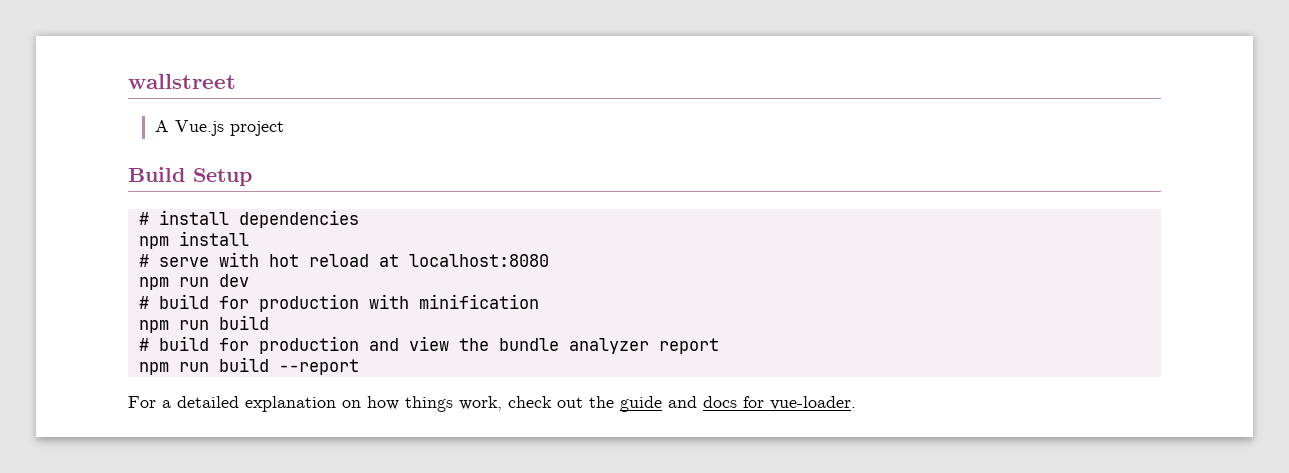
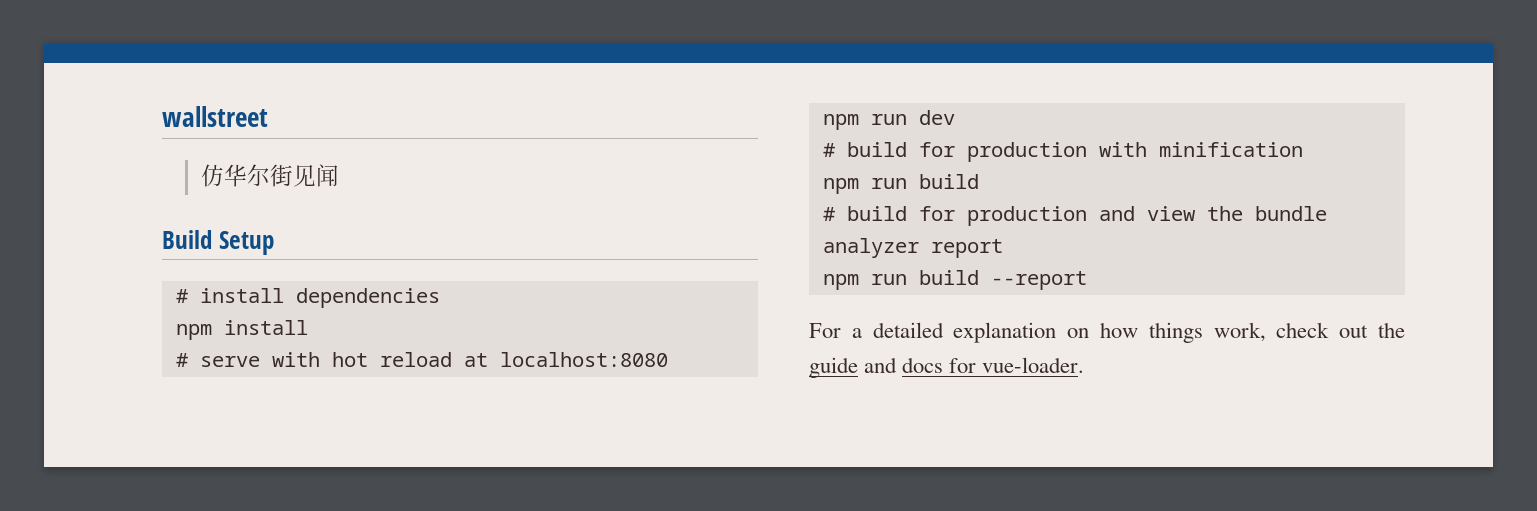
- A Vue.js project
+ 仿华尔街见闻

